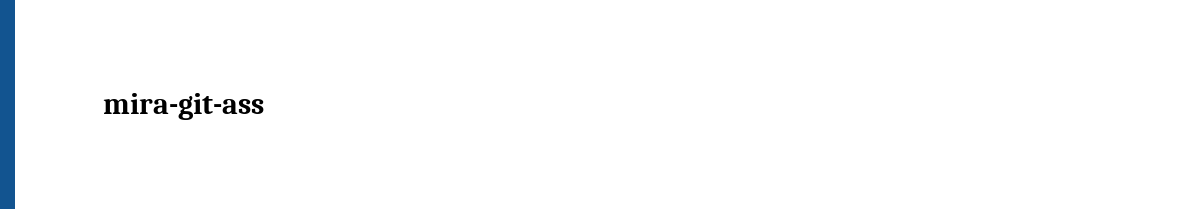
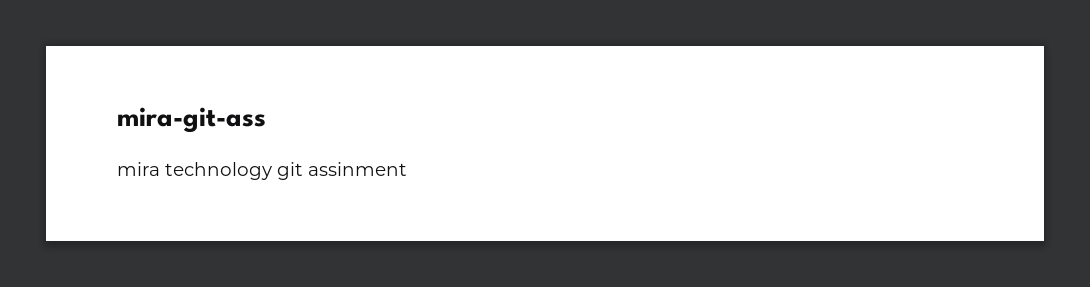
+ mira technology git assinment

